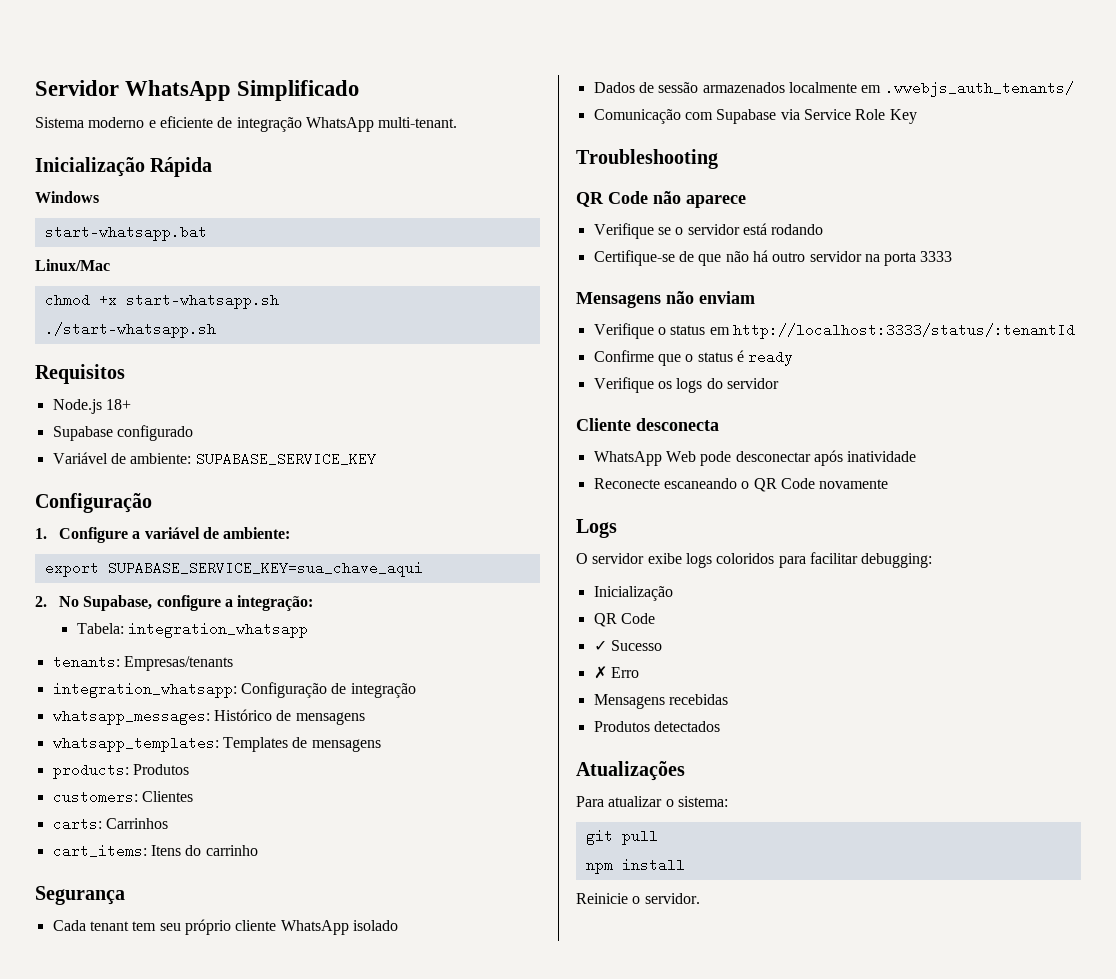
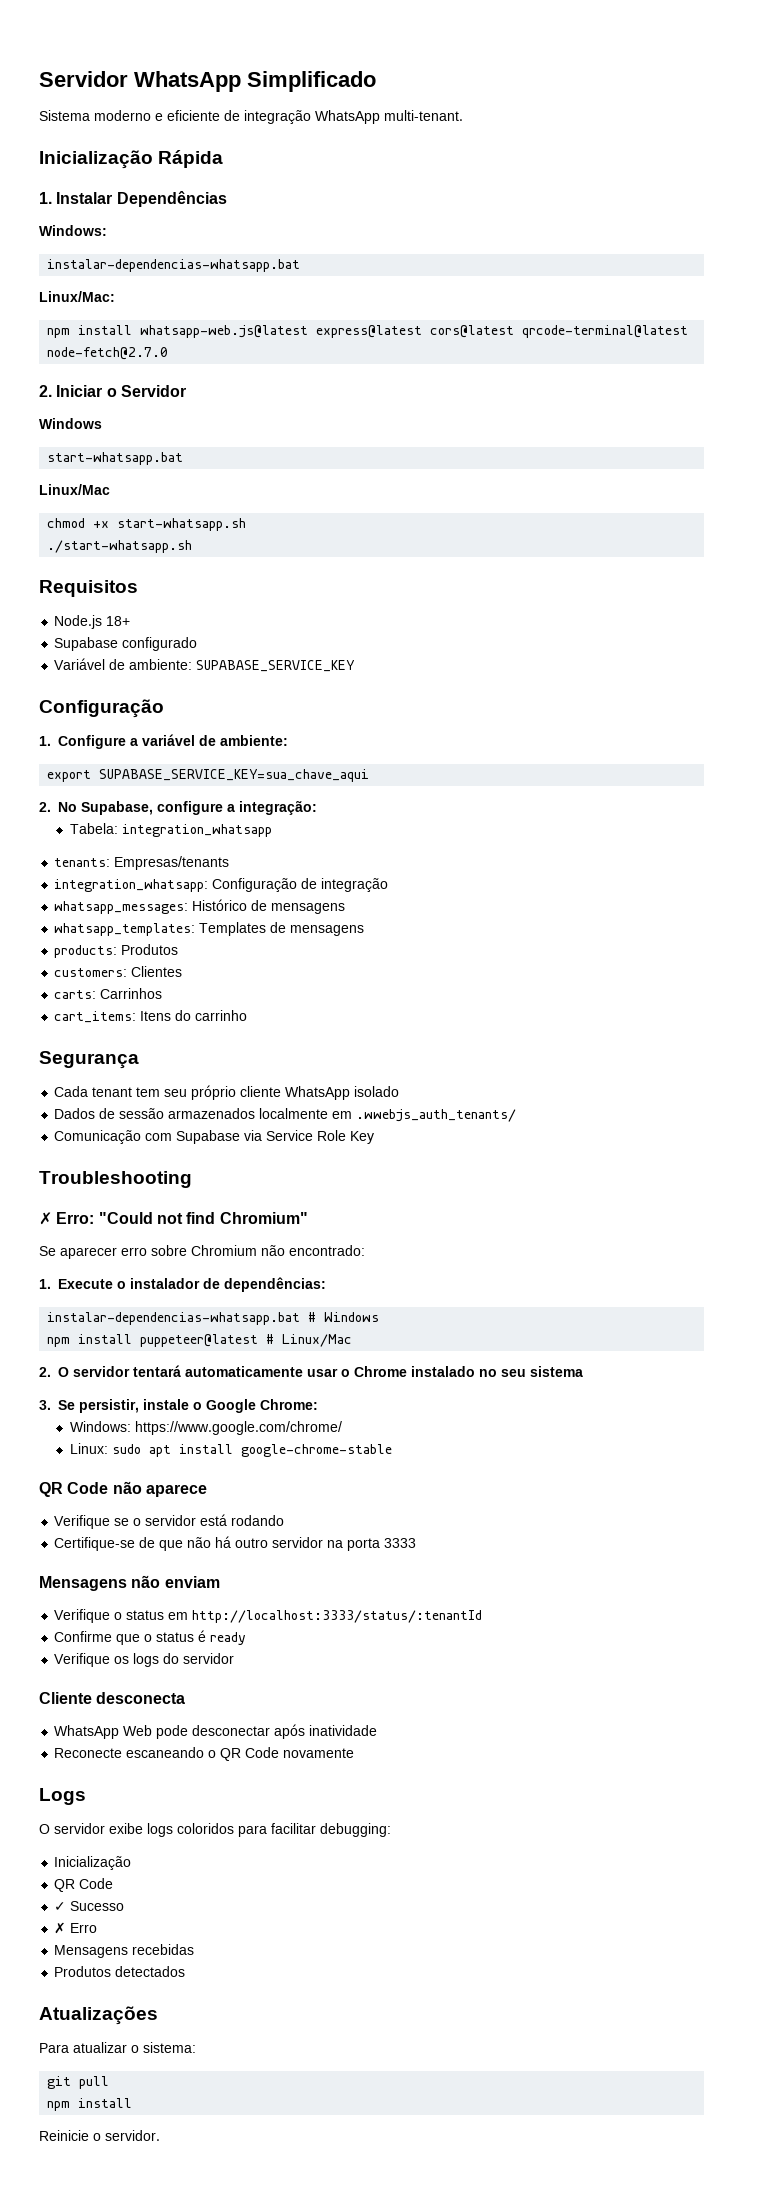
+ 1. Instalar Dependências
+ Windows:
+ instalar-dependencias-whatsapp.bat
+ Linux/Mac:
+ npm install whatsapp-web.js@latest express@latest cors@latest qrcode-terminal@latest node-fetch@2.7.0
+ 2. Iniciar o Servidor
+ ✗ Erro: "Could not find Chromium"
+ Se aparecer erro sobre Chromium não encontrado:
+ 1. Execute o instalador de dependências:
+ instalar-dependencias-whatsapp.bat # Windows
+ npm install puppeteer@latest # Linux/Mac
+ 2. O servidor tentará automaticamente usar o Chrome instalado no seu sistema
+ 3. Se persistir, instale o Google Chrome:
+ Windows: https://www.google.com/chrome/
+ Linux: sudo apt install google-chrome-stable

